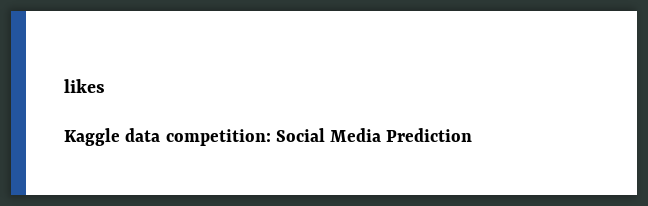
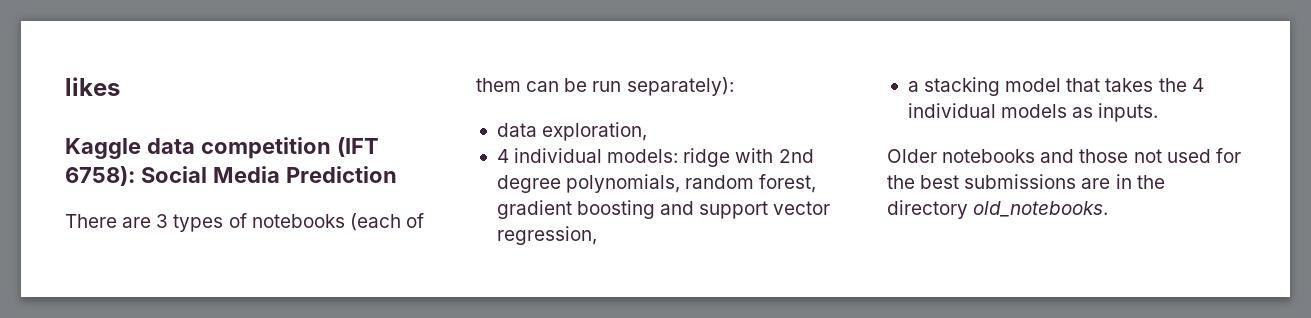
- Kaggle data competition: Social Media Prediction
+ Kaggle data competition (IFT 6758): Social Media Prediction
+ There are 3 types of notebooks (each of them can be run separately):
+ data exploration,
+ 4 individual models: ridge with 2nd degree polynomials, random forest, gradient boosting and support vector regression,
+ a stacking model that takes the 4 individual models as inputs.
+ Older notebooks and those not used for the best submissions are in the directory old_notebooks.

